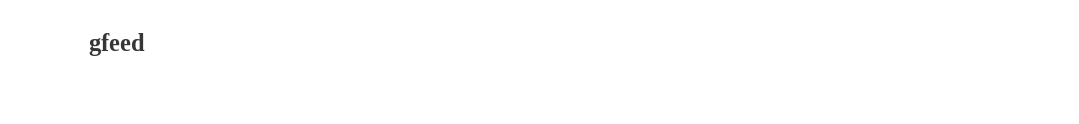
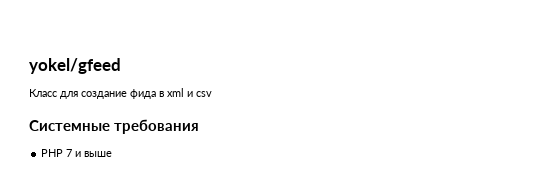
- gfeed
+ yokel/gfeed
+ Класс для создание фида в xml и csv
+ Системные требования
+ PHP 7 и выше

